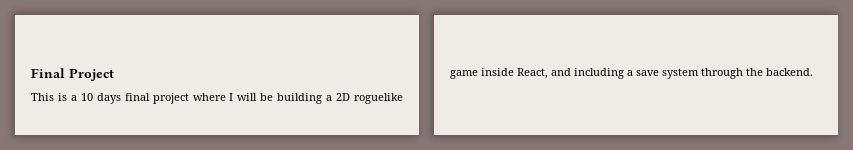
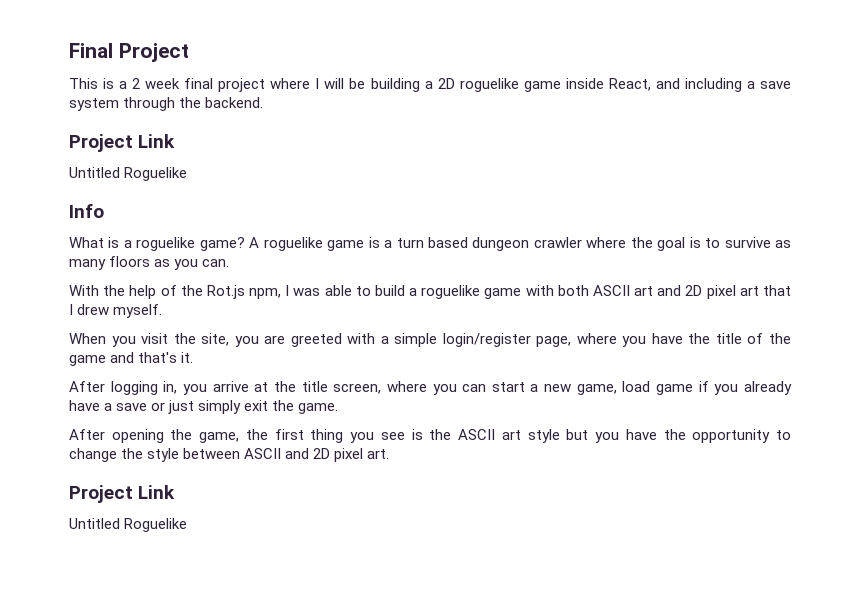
- This is a 10 days final project where I will be building a 2D roguelike game inside React, and including a save system through the backend.
+ This is a 2 week final project where I will be building a 2D roguelike game inside React, and including a save system through the backend.
+ Project Link
+ Untitled Roguelike
+ Info
+ What is a roguelike game? A roguelike game is a turn based dungeon crawler where the goal is to survive as many floors as you can.
+ With the help of the Rot.js npm, I was able to build a roguelike game with both ASCII art and 2D pixel art that I drew myself.
+ When you visit the site, you are greeted with a simple login/register page, where you have the title of the game and that's it.
+ After logging in, you arrive at the title screen, where you can start a new game, load game if you already have a save or just simply exit the game.
+ After opening the game, the first thing you see is the ASCII art style but you have the opportunity to change the style between ASCII and 2D pixel art.
+ Project Link
+ Untitled Roguelike

